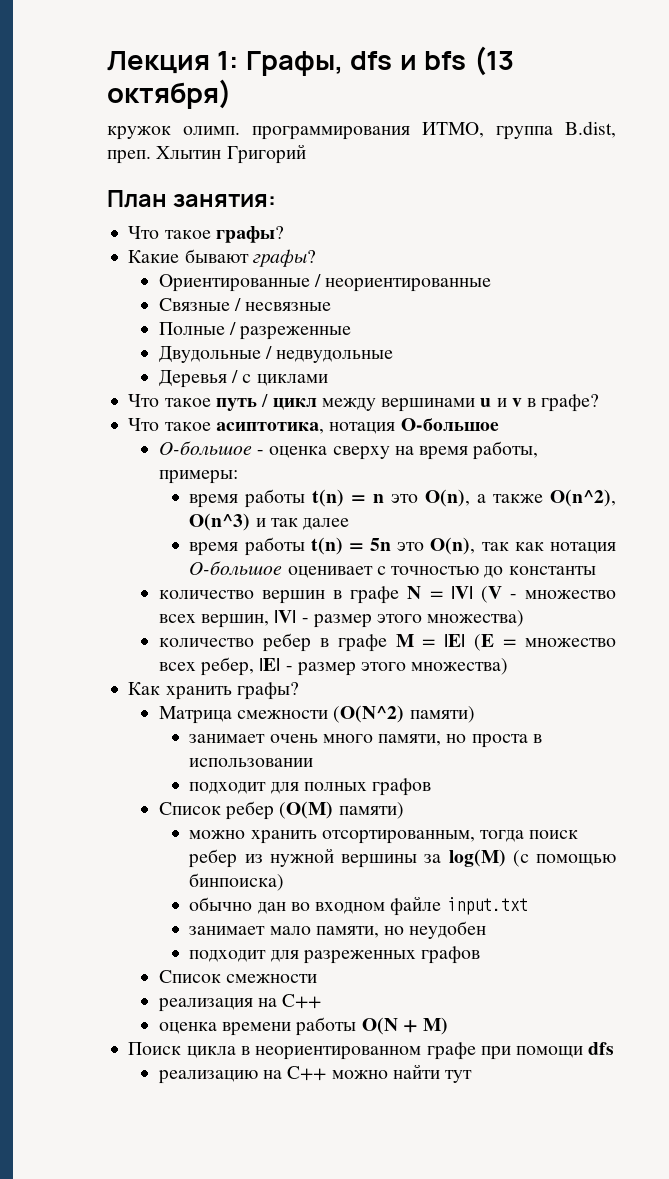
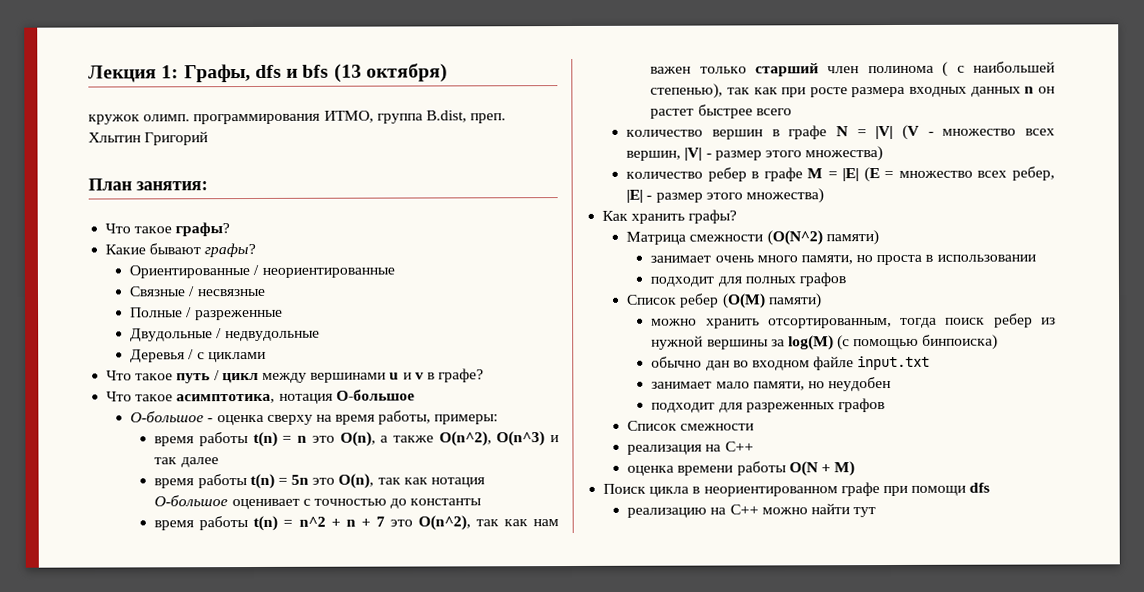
- Что такое асиптотика, нотация О-большое
+ Что такое асимптотика, нотация О-большое
+ время работы t(n) = n^2 + n + 7 это O(n^2), так как нам важен только старший член полинома ( с наибольшей степенью), так как при росте размера входных данных n он растет быстрее всего

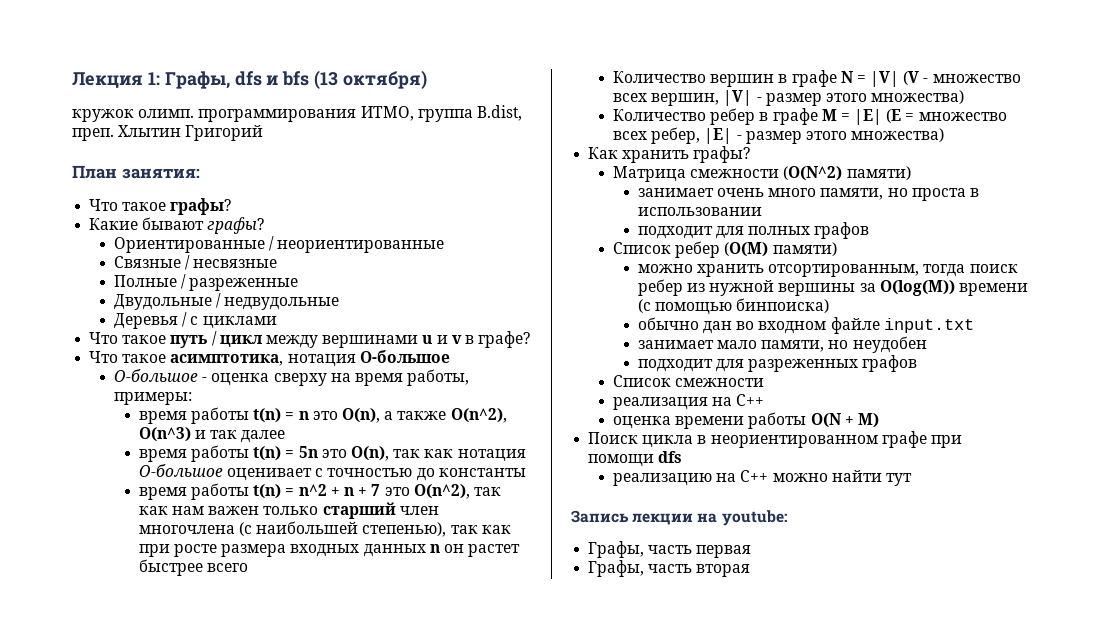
- время работы t(n) = n^2 + n + 7 это O(n^2), так как нам важен только старший член полинома ( с наибольшей степенью), так как при росте размера входных данных n он растет быстрее всего
+ время работы t(n) = n^2 + n + 7 это O(n^2), так как нам важен только старший член многочлена (с наибольшей степенью), так как при росте размера входных данных n он растет быстрее всего
- количество вершин в графе N = |V| (V - множество всех вершин, |V| - размер этого множества)
+ Количество вершин в графе N = |V| (V - множество всех вершин, |V| - размер этого множества)
- количество ребер в графе M = |E| (E = множество всех ребер, |E| - размер этого множества)
+ Количество ребер в графе M = |E| (E = множество всех ребер, |E| - размер этого множества)
- можно хранить отсортированным, тогда поиск ребер из нужной вершины за log(M) (с помощью бинпоиска)
+ можно хранить отсортированным, тогда поиск ребер из нужной вершины за O(log(M)) времени (с помощью бинпоиска)
+ Запись лекции на youtube:
+ Графы, часть первая
+ Графы, часть вторая

